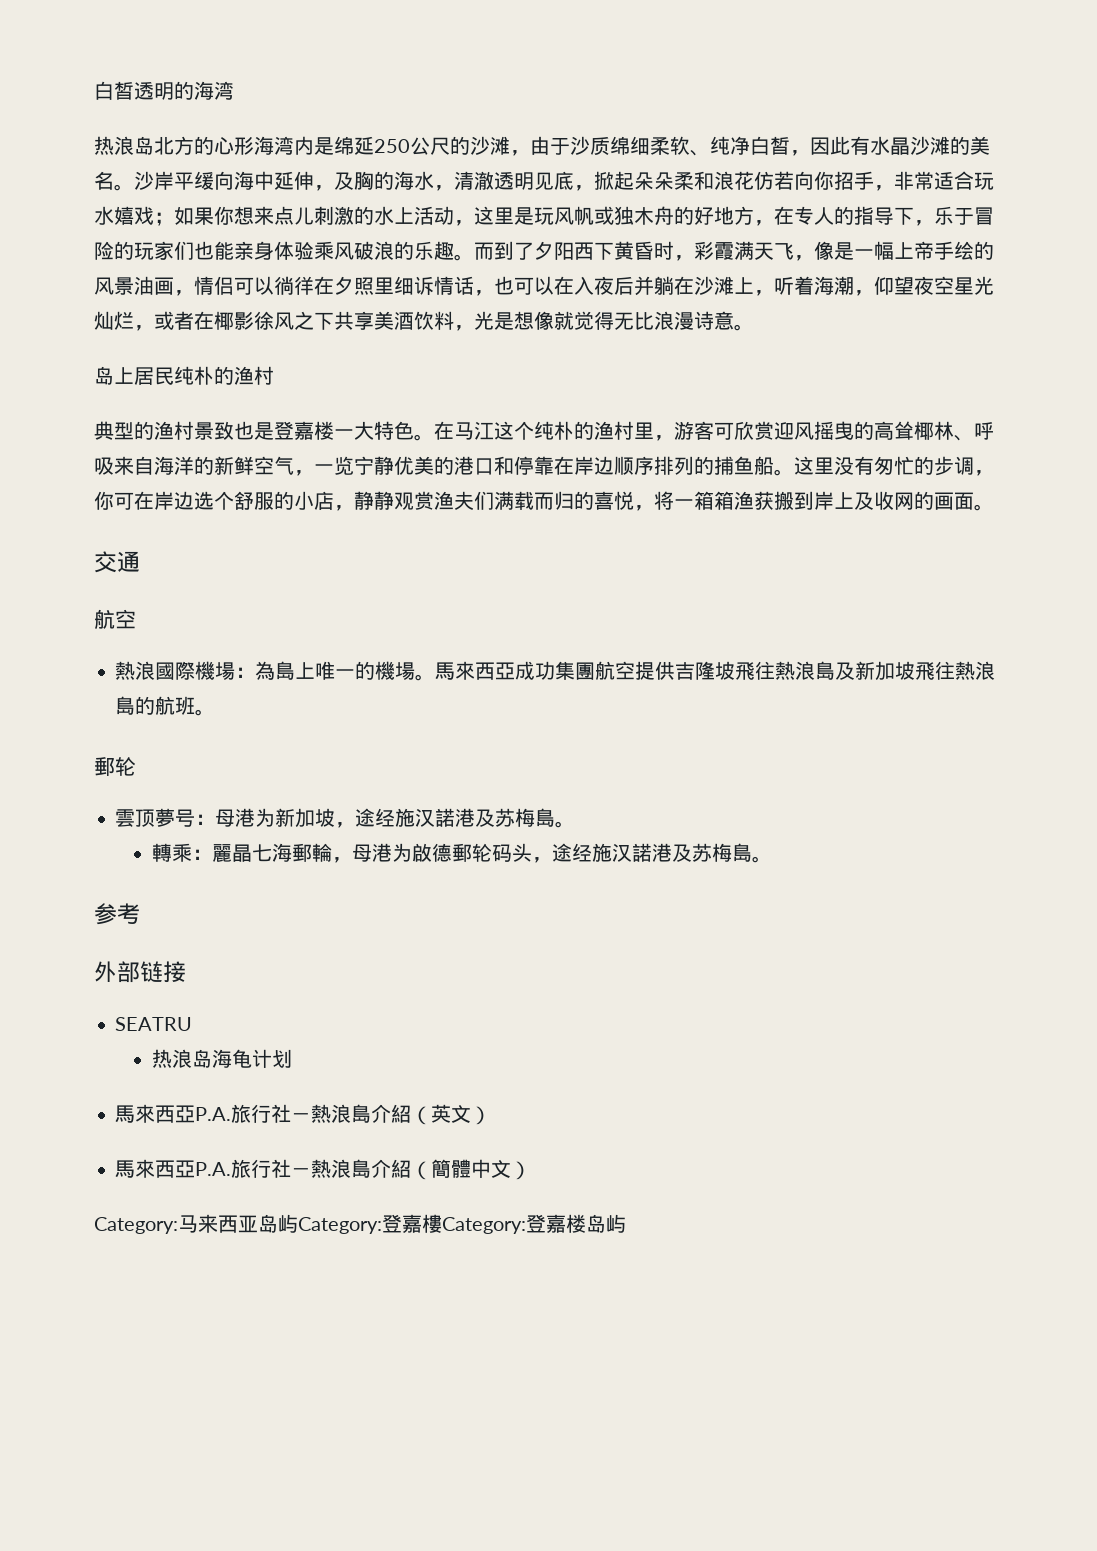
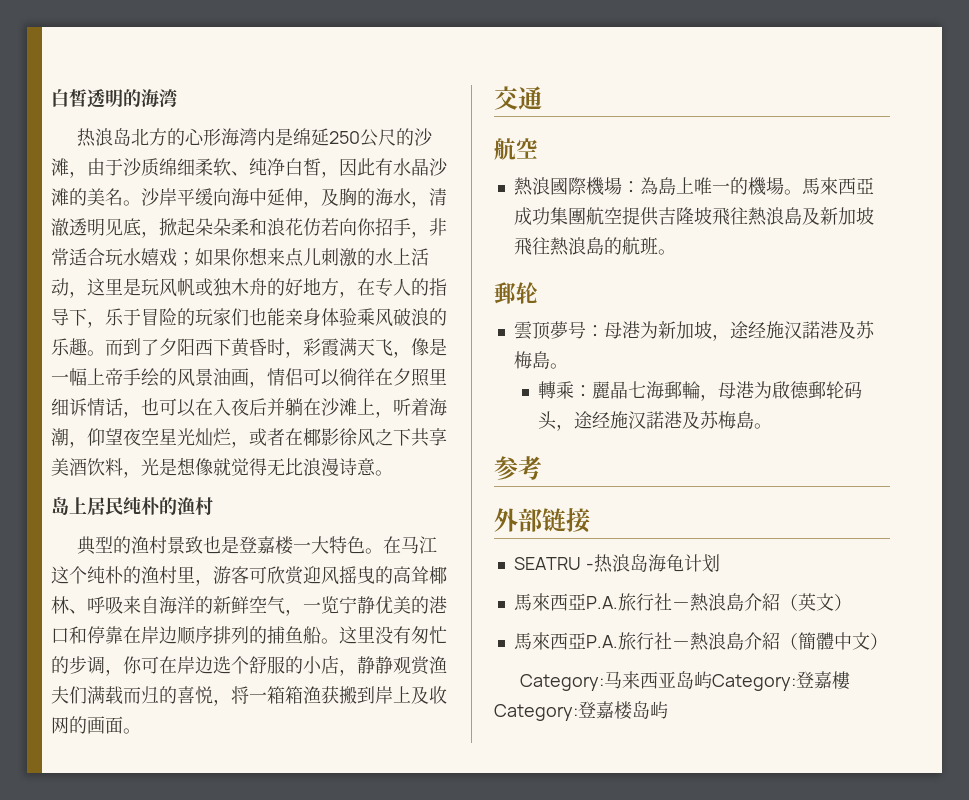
- SEATRU
- 热浪岛海龟计划
+ SEATRU -热浪岛海龟计划

